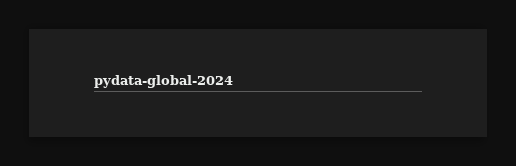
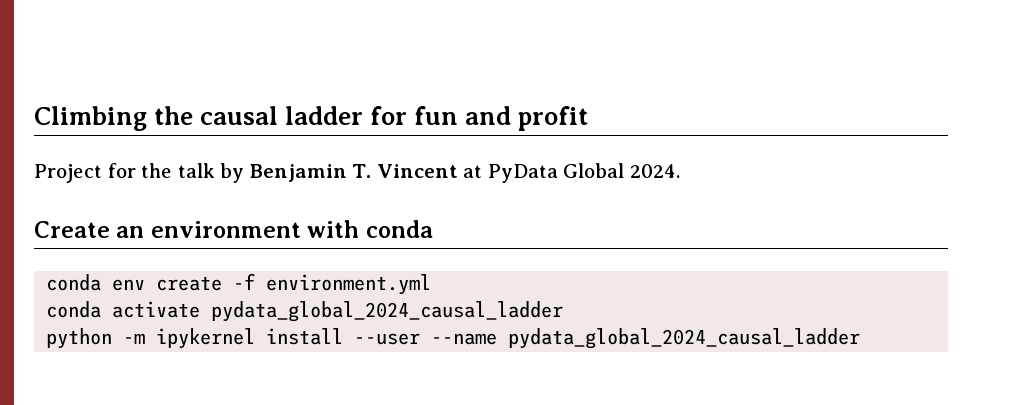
- pydata-global-2024
+ Climbing the causal ladder for fun and profit
+ Project for the talk by Benjamin T. Vincent at PyData Global 2024.
+ Create an environment with conda
+ conda env create -f environment.yml
+ conda activate pydata_global_2024_causal_ladder
+ python -m ipykernel install --user --name pydata_global_2024_causal_ladder

